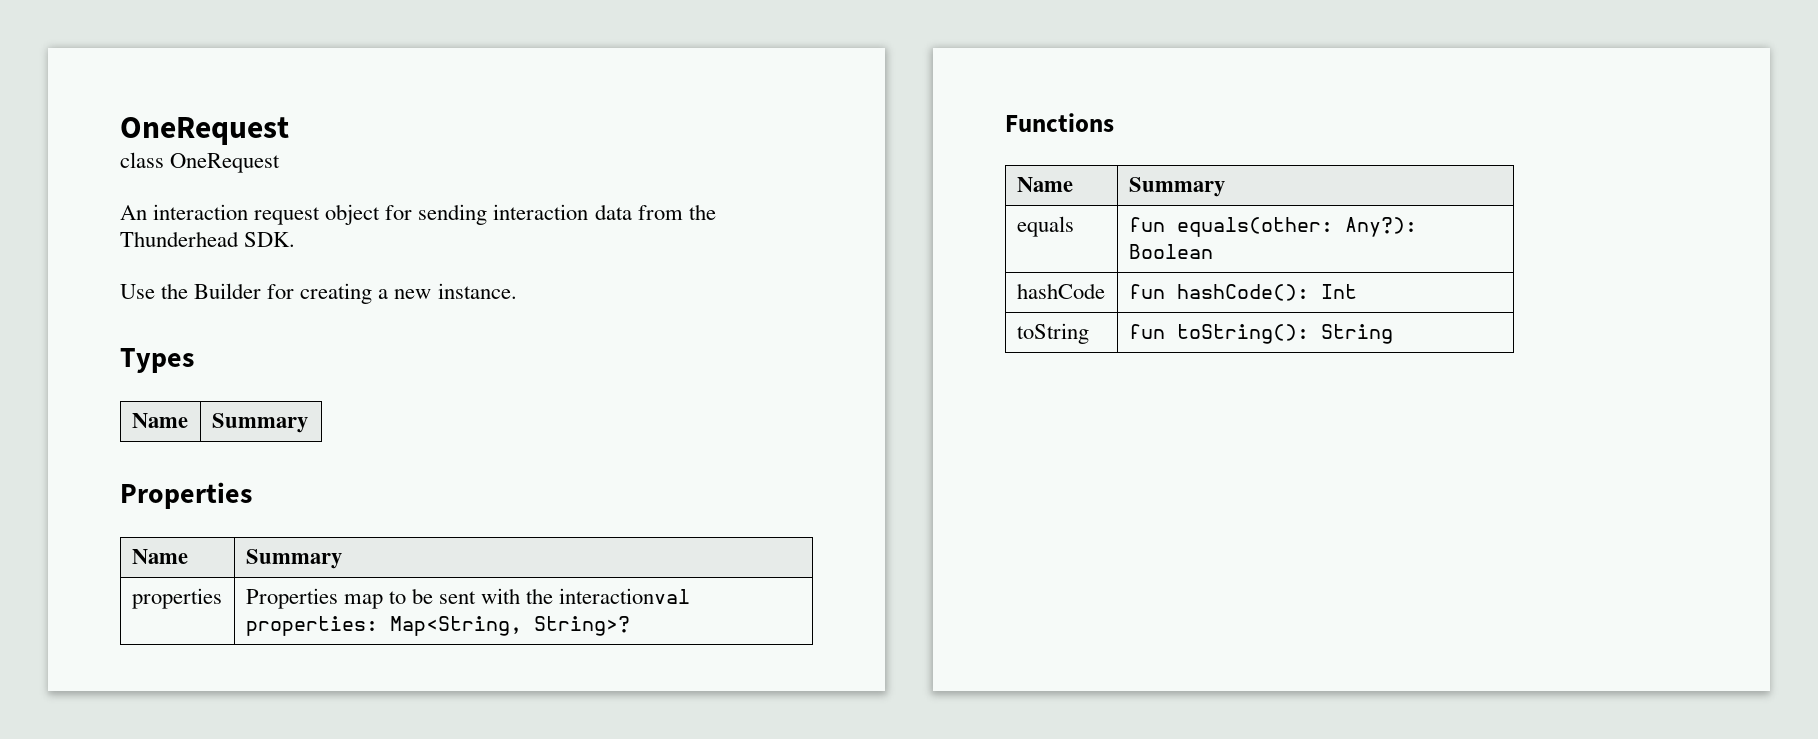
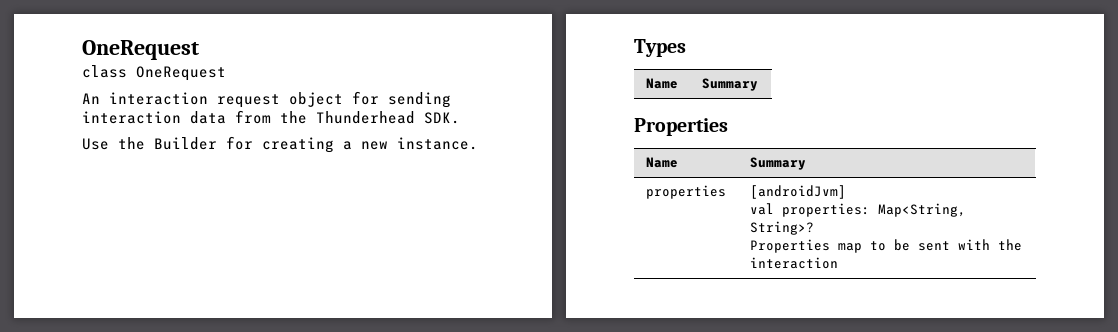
- properties | Properties map to be sent with the interactionval properties: Map<String, String>?
- Functions
- Name | Summary
- equals | fun equals(other: Any?): Boolean
- hashCode | fun hashCode(): Int
- toString | fun toString(): String
+ properties | [androidJvm]
+ val properties: Map<String, String>?
+ Properties map to be sent with the interaction

